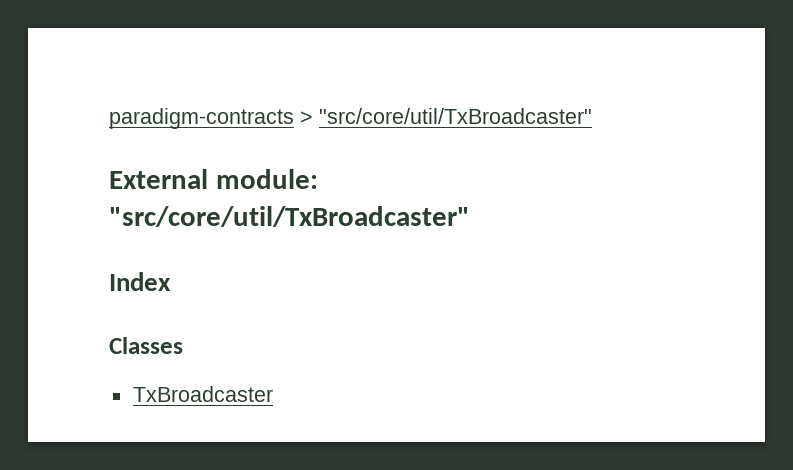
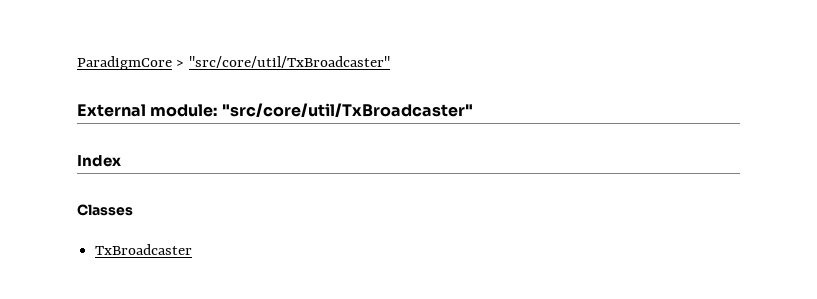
- paradigm-contracts > "src/core/util/TxBroadcaster"
+ ParadigmCore > "src/core/util/TxBroadcaster"

